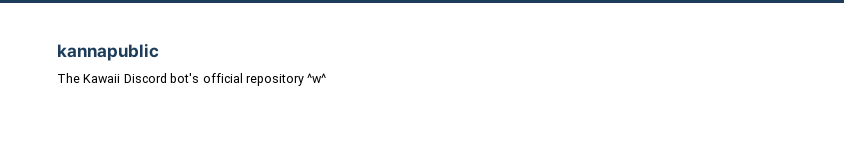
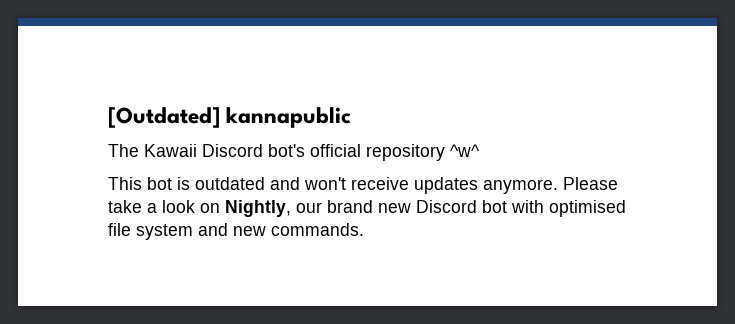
- kannapublic
+ [Outdated] kannapublic
+ This bot is outdated and won't receive updates anymore. Please take a look on Nightly, our brand new Discord bot with optimised file system and new commands.

